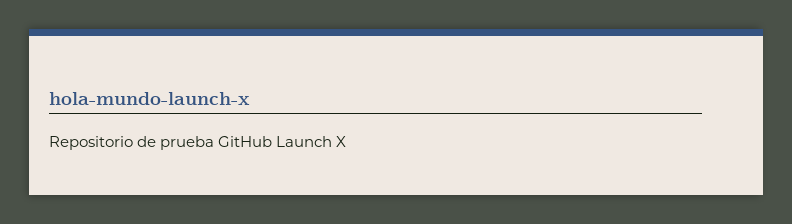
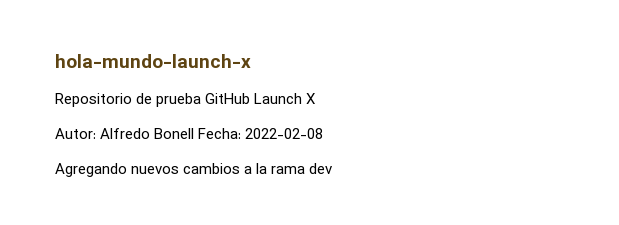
+ Autor: Alfredo Bonell Fecha: 2022-02-08
+ Agregando nuevos cambios a la rama dev

